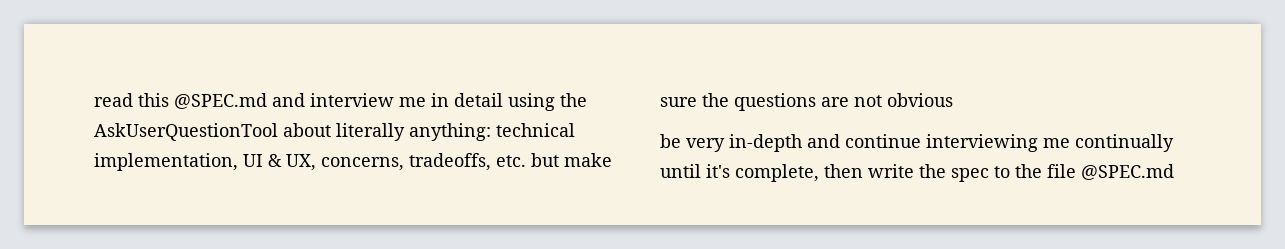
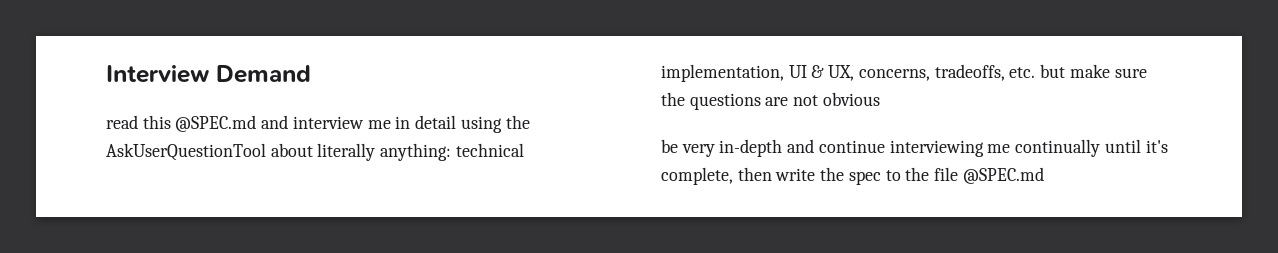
+ Interview Demand

